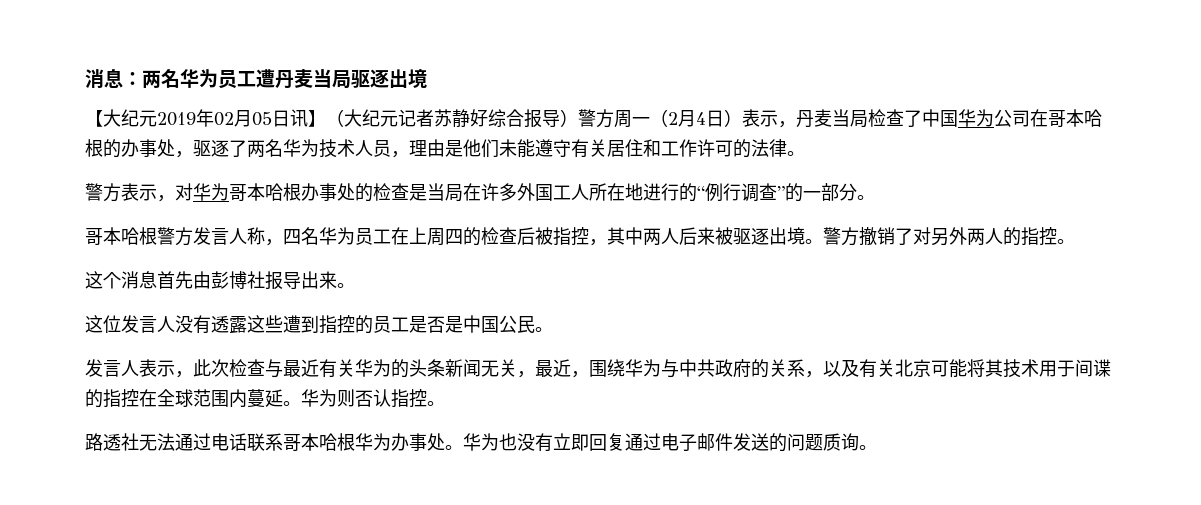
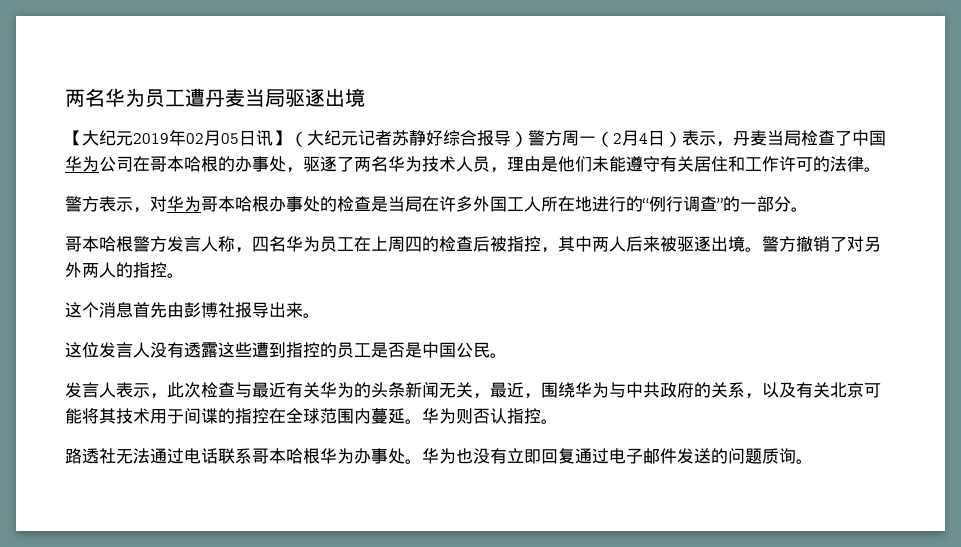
- 消息：两名华为员工遭丹麦当局驱逐出境
+ 两名华为员工遭丹麦当局驱逐出境

